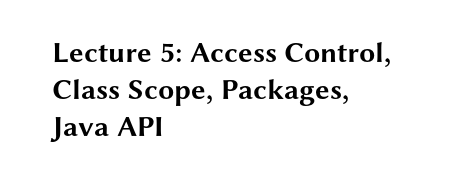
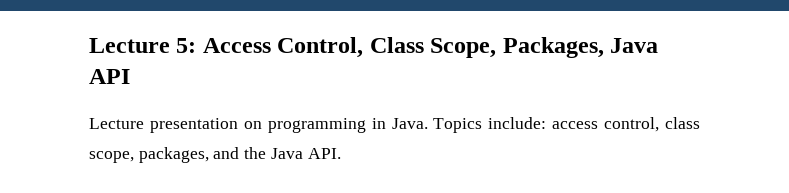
+ Lecture presentation on programming in Java. Topics include: access control, class scope, packages, and the Java API.

